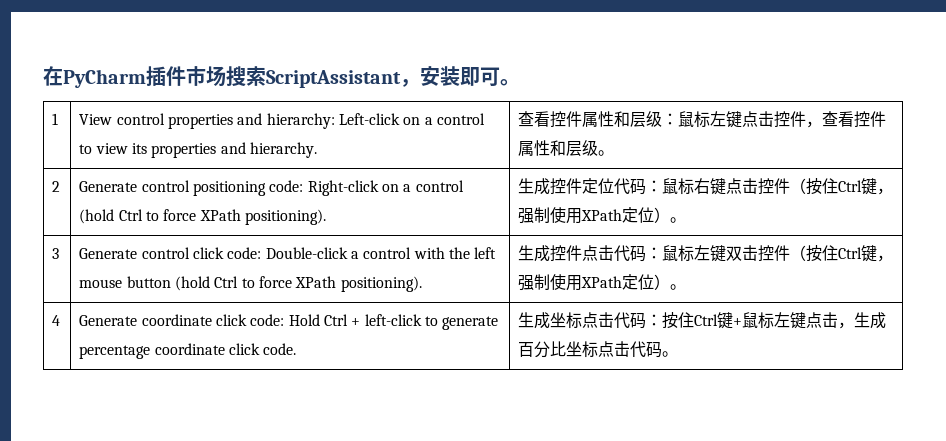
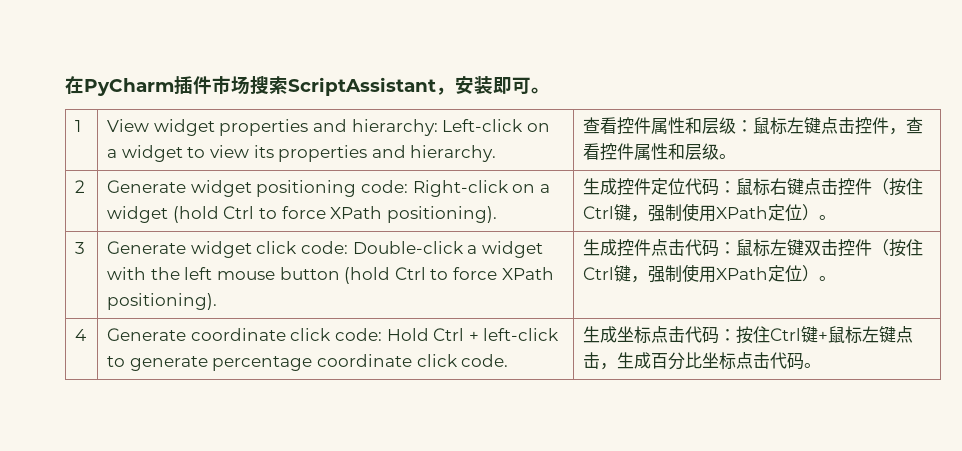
- 1 | View control properties and hierarchy: Left-click on a control to view its properties and hierarchy. | 查看控件属性和层级：鼠标左键点击控件，查看控件属性和层级。
+ 1 | View widget properties and hierarchy: Left-click on a widget to view its properties and hierarchy. | 查看控件属性和层级：鼠标左键点击控件，查看控件属性和层级。
- 2 | Generate control positioning code: Right-click on a control (hold Ctrl to force XPath positioning). | 生成控件定位代码：鼠标右键点击控件（按住Ctrl键，强制使用XPath定位）。
+ 2 | Generate widget positioning code: Right-click on a widget (hold Ctrl to force XPath positioning). | 生成控件定位代码：鼠标右键点击控件（按住Ctrl键，强制使用XPath定位）。
- 3 | Generate control click code: Double-click a control with the left mouse button (hold Ctrl to force XPath positioning). | 生成控件点击代码：鼠标左键双击控件（按住Ctrl键，强制使用XPath定位）。
+ 3 | Generate widget click code: Double-click a widget with the left mouse button (hold Ctrl to force XPath positioning). | 生成控件点击代码：鼠标左键双击控件（按住Ctrl键，强制使用XPath定位）。

